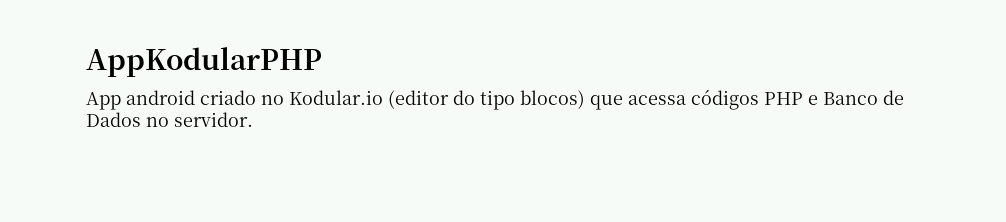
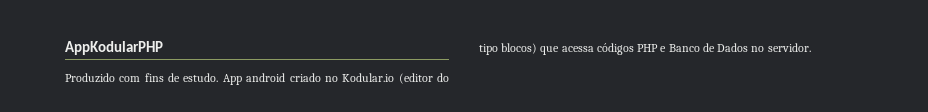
+ Produzido com fins de estudo.

